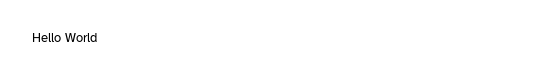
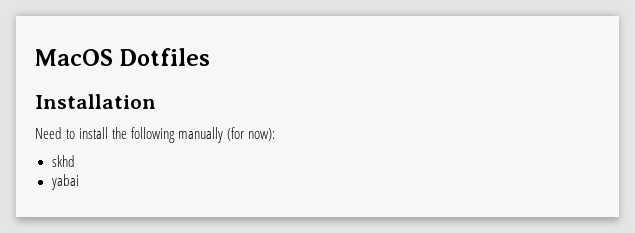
- Hello World
+ MacOS Dotfiles
+ Installation
+ Need to install the following manually (for now):
+ skhd
+ yabai

